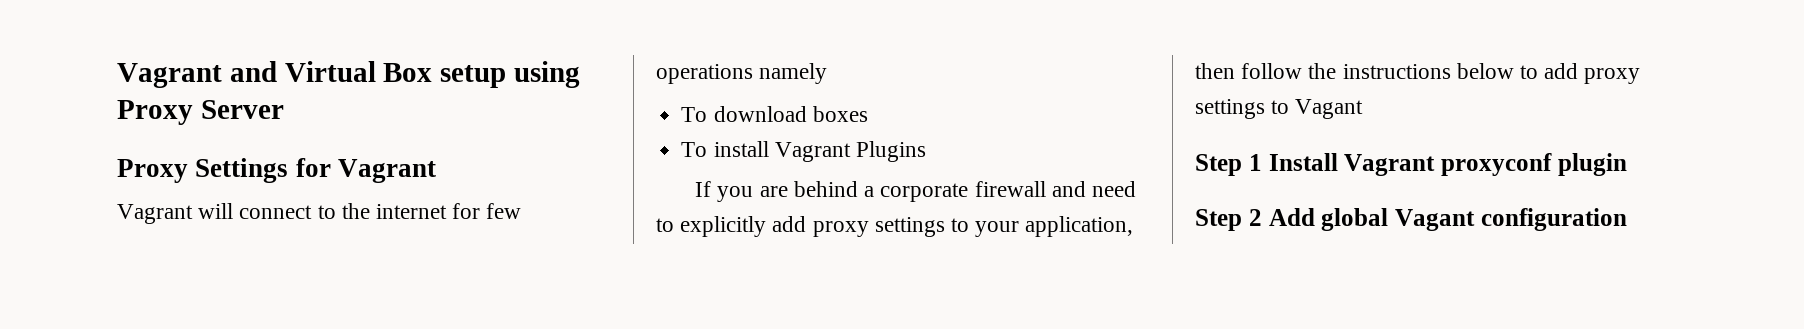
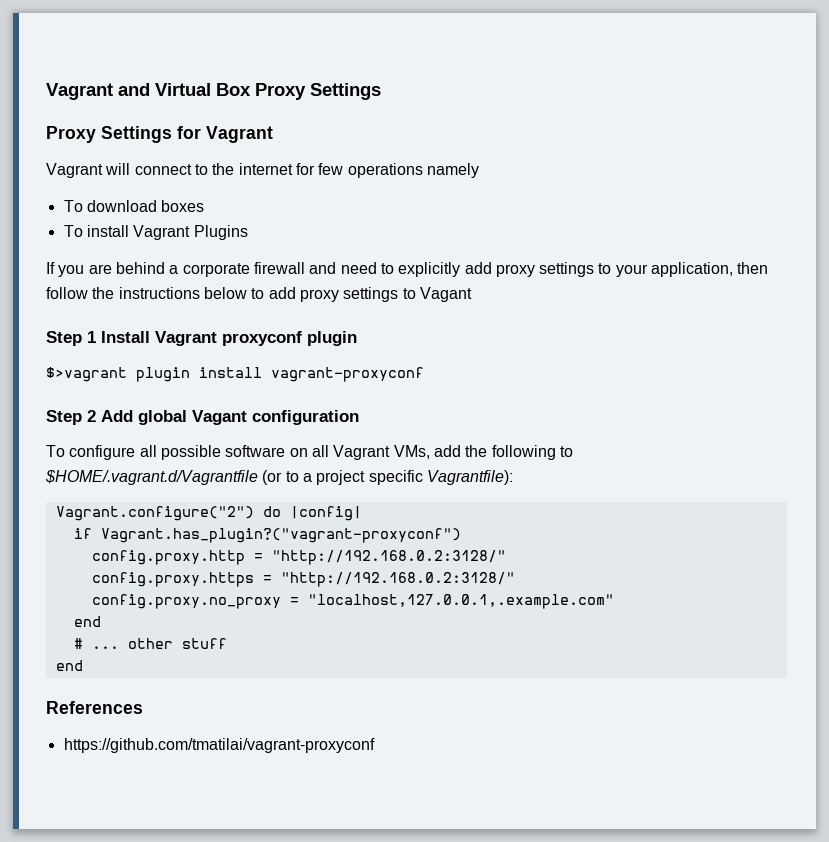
- Vagrant and Virtual Box setup using Proxy Server
+ Vagrant and Virtual Box Proxy Settings
+ $>vagrant plugin install vagrant-proxyconf
+ To configure all possible software on all Vagrant VMs, add the following to $HOME/.vagrant.d/Vagrantfile (or to a project specific Vagrantfile):
+ Vagrant.configure("2") do |config|
+ if Vagrant.has_plugin?("vagrant-proxyconf")
+ config.proxy.http = "http://192.168.0.2:3128/"
+ config.proxy.https = "http://192.168.0.2:3128/"
+ config.proxy.no_proxy = "localhost,127.0.0.1,.example.com"
+ end
+ # ... other stuff
+ end
+ References
+ https://github.com/tmatilai/vagrant-proxyconf

